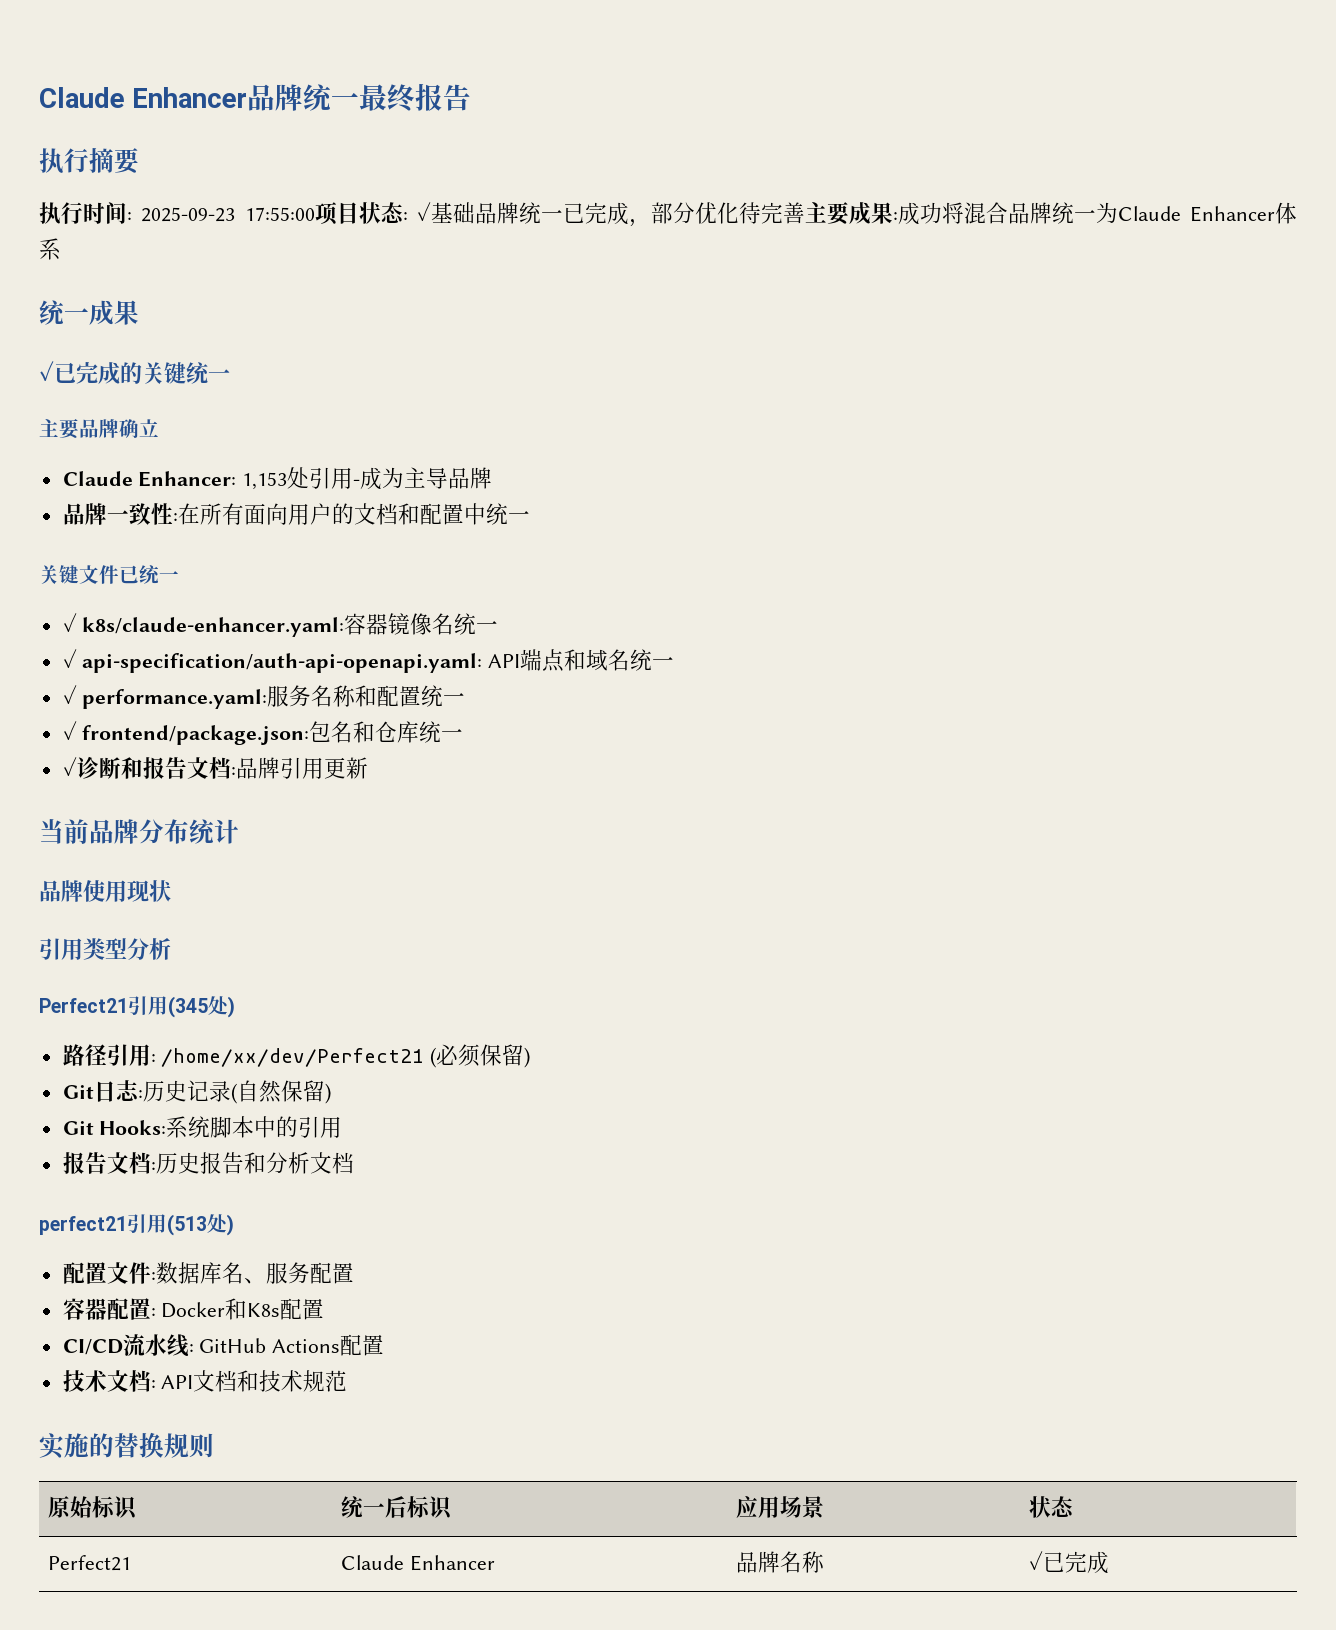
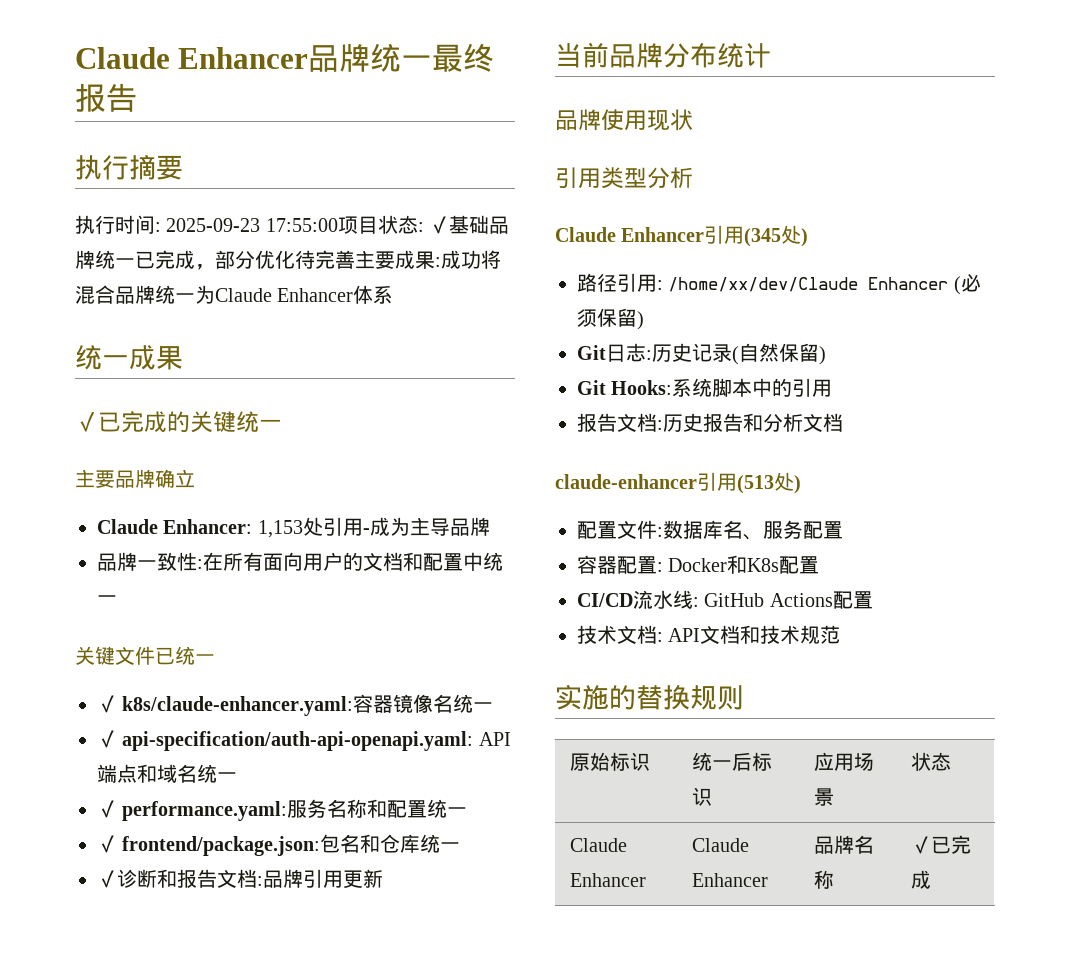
- Perfect21引用(345处)
+ Claude Enhancer引用(345处)
- 路径引用: /home/xx/dev/Perfect21 (必须保留)
+ 路径引用: /home/xx/dev/Claude Enhancer (必须保留)
- perfect21引用(513处)
+ claude-enhancer引用(513处)
- Perfect21 | Claude Enhancer | 品牌名称 | ✓已完成
+ Claude Enhancer | Claude Enhancer | 品牌名称 | ✓已完成

